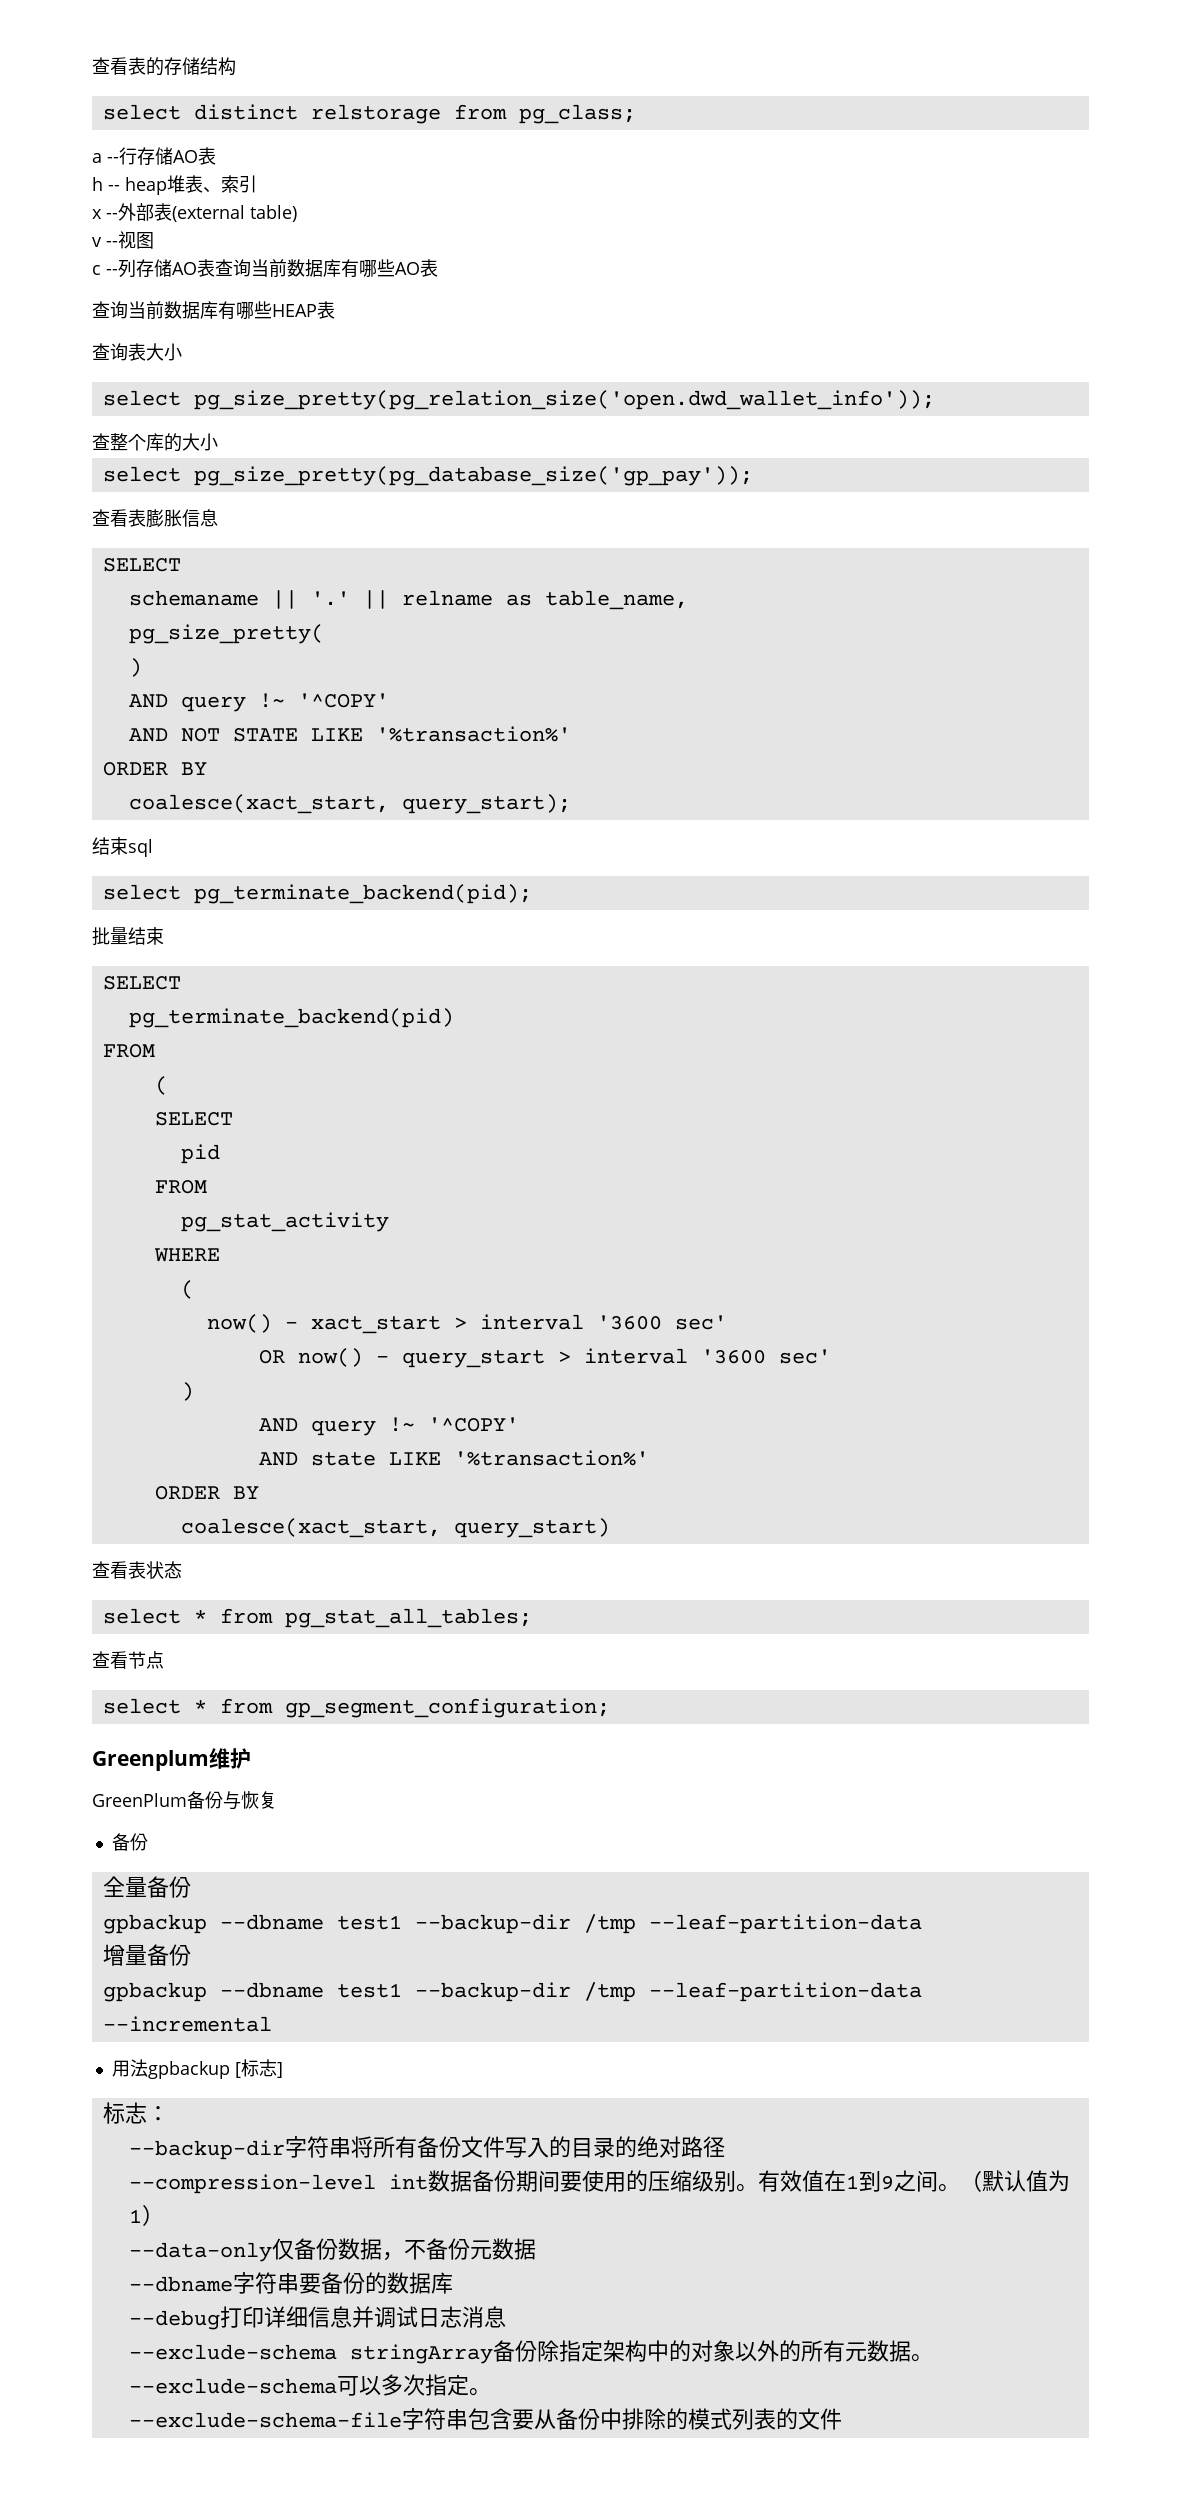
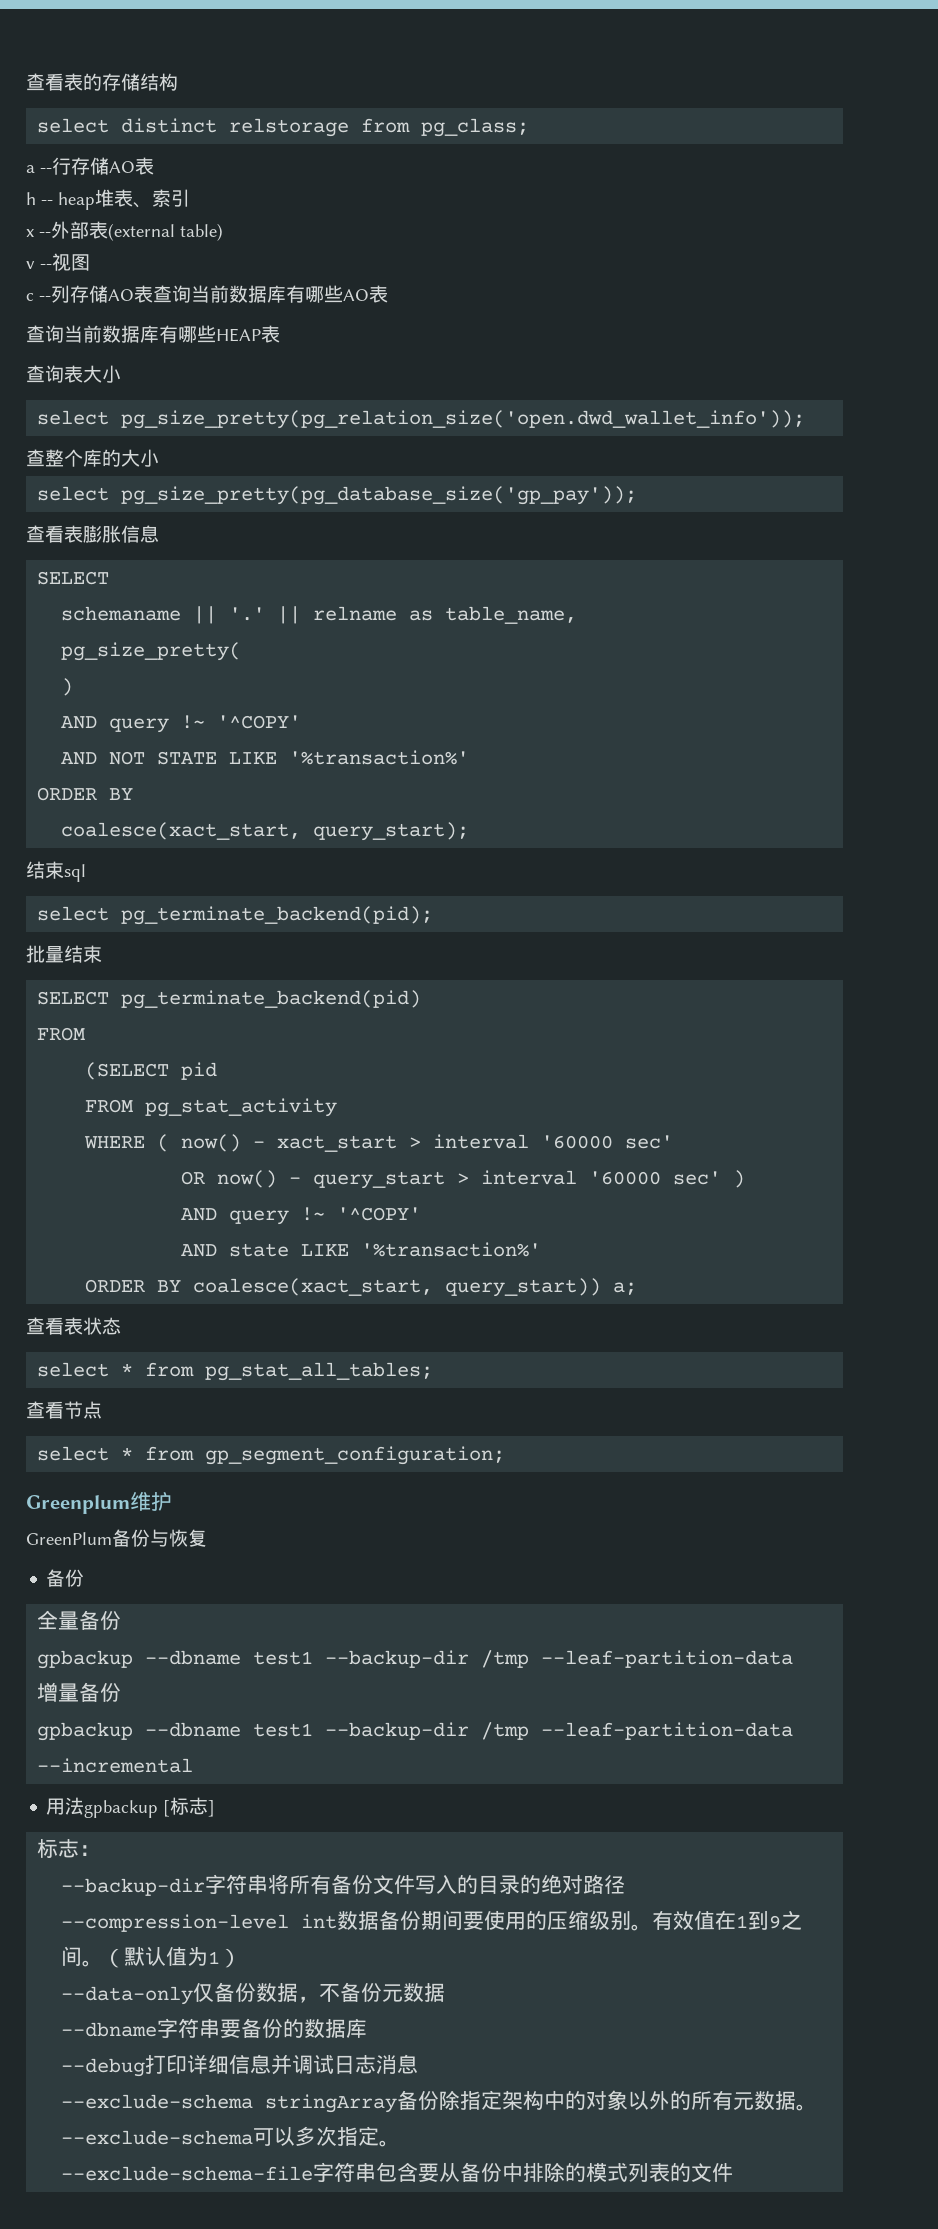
  批量结束
- SELECT
- pg_terminate_backend(pid)
+ SELECT pg_terminate_backend(pid)
  FROM
- (
- SELECT
- pid
- FROM
- pg_stat_activity
+ (SELECT pid
+ FROM pg_stat_activity
- WHERE
- (
- now() - xact_start > interval '3600 sec'
+ WHERE ( now() - xact_start > interval '60000 sec'
- OR now() - query_start > interval '3600 sec'
- )
+ OR now() - query_start > interval '60000 sec' )
  AND state LIKE '%transaction%'
- ORDER BY
- coalesce(xact_start, query_start)
+ ORDER BY coalesce(xact_start, query_start)) a;

